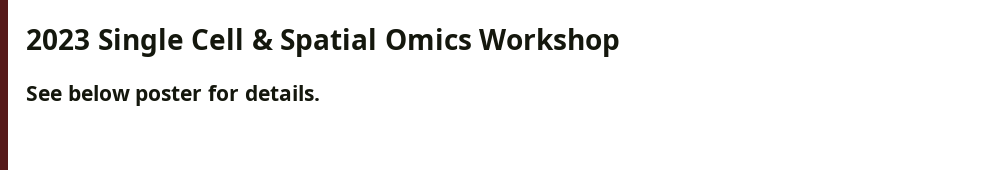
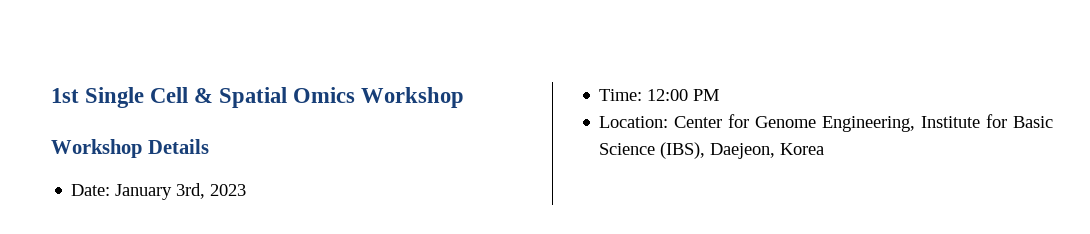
- 2023 Single Cell & Spatial Omics Workshop
+ 1st Single Cell & Spatial Omics Workshop
- See below poster for details.
+ Workshop Details
+ Date: January 3rd, 2023
+ Time: 12:00 PM
+ Location: Center for Genome Engineering, Institute for Basic Science (IBS), Daejeon, Korea

